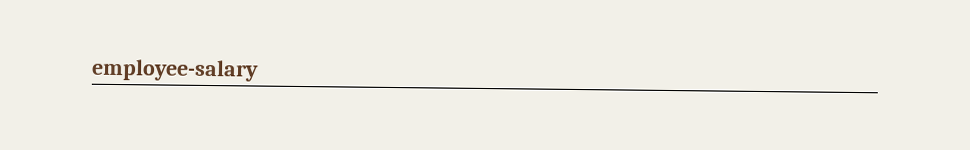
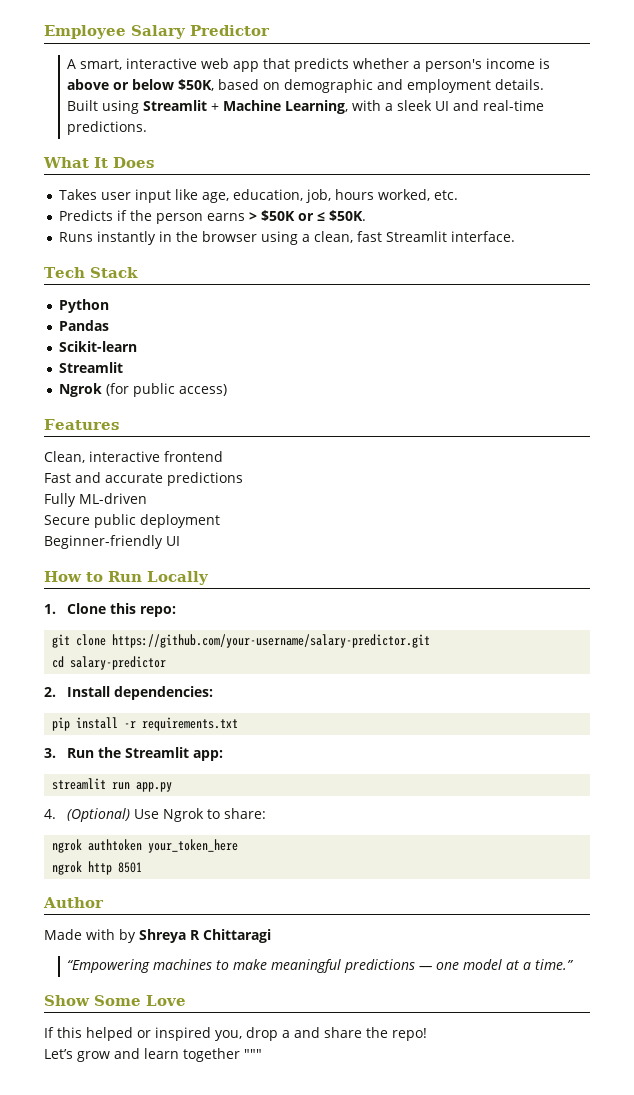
- employee-salary
+ Employee Salary Predictor
+ A smart, interactive web app that predicts whether a person's income is above or below $50K, based on demographic and employment details.
+ Built using Streamlit + Machine Learning, with a sleek UI and real-time predictions.
+ What It Does
+ Takes user input like age, education, job, hours worked, etc.
+ Predicts if the person earns > $50K or ≤ $50K.
+ Runs instantly in the browser using a clean, fast Streamlit interface.
+ Tech Stack
+ Python
+ Pandas
+ Scikit-learn
+ Streamlit
+ Ngrok (for public access)
+ Features
+ Clean, interactive frontend
+ Fast and accurate predictions
+ Fully ML-driven
+ Secure public deployment
+ Beginner-friendly UI
+ How to Run Locally
+ 1. Clone this repo:
+ git clone https://github.com/your-username/salary-predictor.git
+ cd salary-predictor
+ 2. Install dependencies:
+ pip install -r requirements.txt
+ 3. Run the Streamlit app:
+ streamlit run app.py
+ 4. (Optional) Use Ngrok to share:
+ ngrok authtoken your_token_here
+ ngrok http 8501
+ Author
+ Made with by Shreya R Chittaragi
+ “Empowering machines to make meaningful predictions — one model at a time.”
+ Show Some Love
+ If this helped or inspired you, drop a and share the repo!
+ Let’s grow and learn together """

